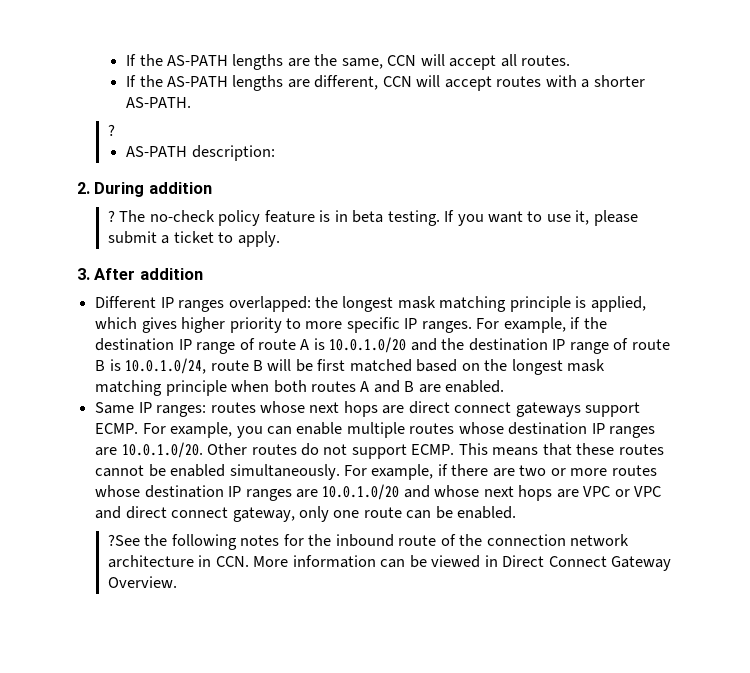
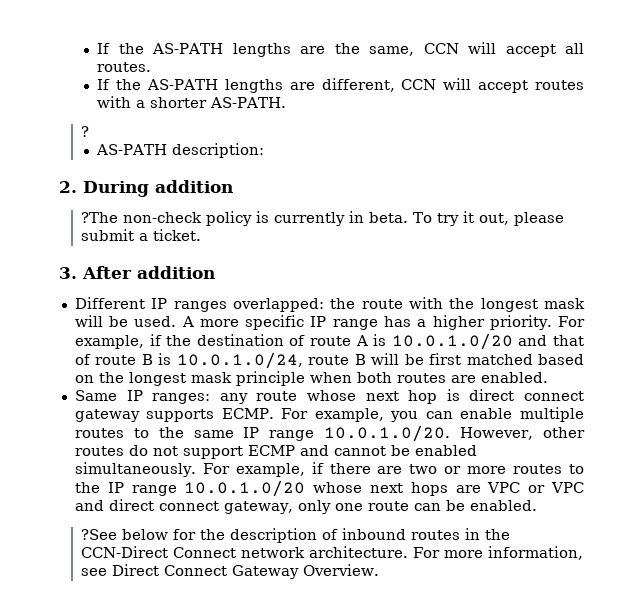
- ? The no-check policy feature is in beta testing. If you want to use it, please submit a ticket to apply.
+ ?The non-check policy is currently in beta. To try it out, please submit a ticket.
- Different IP ranges overlapped: the longest mask matching principle is applied, which gives higher priority to more specific IP ranges.
+ Different IP ranges overlapped: the route with the longest mask will be used. A more specific IP range has a higher priority.
- For example, if the destination IP range of route A is 10.0.1.0/20 and the destination IP range of route B is 10.0.1.0/24, route B will be first matched based on the longest mask matching principle when both routes A and B are enabled.
+ For example, if the destination of route A is 10.0.1.0/20 and that of route B is 10.0.1.0/24, route B will be first matched based on the longest mask principle when both routes are enabled.
- Same IP ranges: routes whose next hops are direct connect gateways support ECMP.
+ Same IP ranges: any route whose next hop is direct connect gateway supports ECMP.
- For example, you can enable multiple routes whose destination IP ranges are 10.0.1.0/20. Other routes do not support ECMP. This means that these routes cannot be enabled simultaneously.
+ For example, you can enable multiple routes to the same IP range 10.0.1.0/20. However, other routes do not support ECMP and cannot be enabled simultaneously.
- For example, if there are two or more routes whose destination IP ranges are 10.0.1.0/20 and whose next hops are VPC or VPC and direct connect gateway, only one route can be enabled.
+ For example, if there are two or more routes to the IP range 10.0.1.0/20 whose next hops are VPC or VPC and direct connect gateway, only one route can be enabled.
- ?See the following notes for the inbound route of the connection network architecture in CCN. More information can be viewed in Direct Connect Gateway Overview.
+ ?See below for the description of inbound routes in the CCN-Direct Connect network architecture. For more information, see Direct Connect Gateway Overview.

